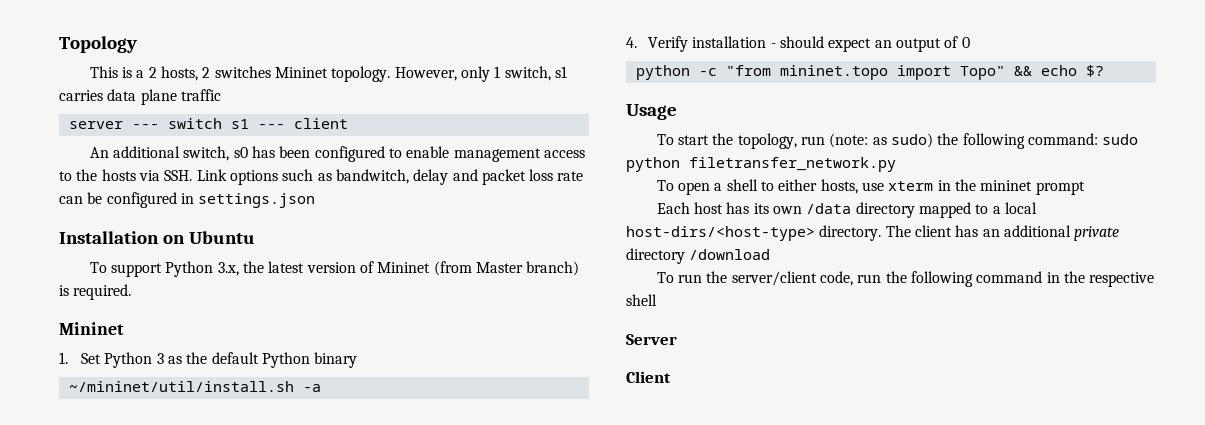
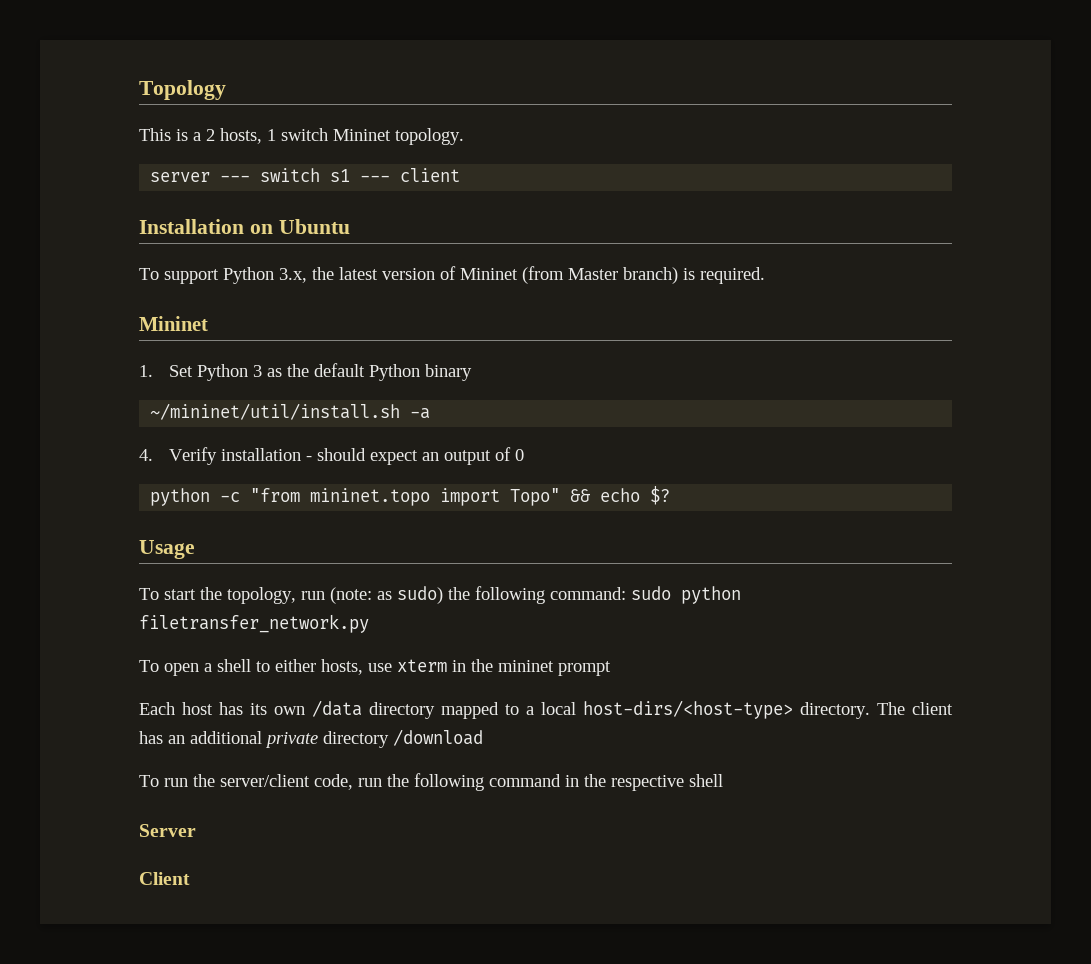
- This is a 2 hosts, 2 switches Mininet topology. However, only 1 switch, s1 carries data plane traffic
+ This is a 2 hosts, 1 switch Mininet topology.
- An additional switch, s0 has been configured to enable management access to the hosts via SSH. Link options such as bandwitch, delay and packet loss rate can be configured in settings.json

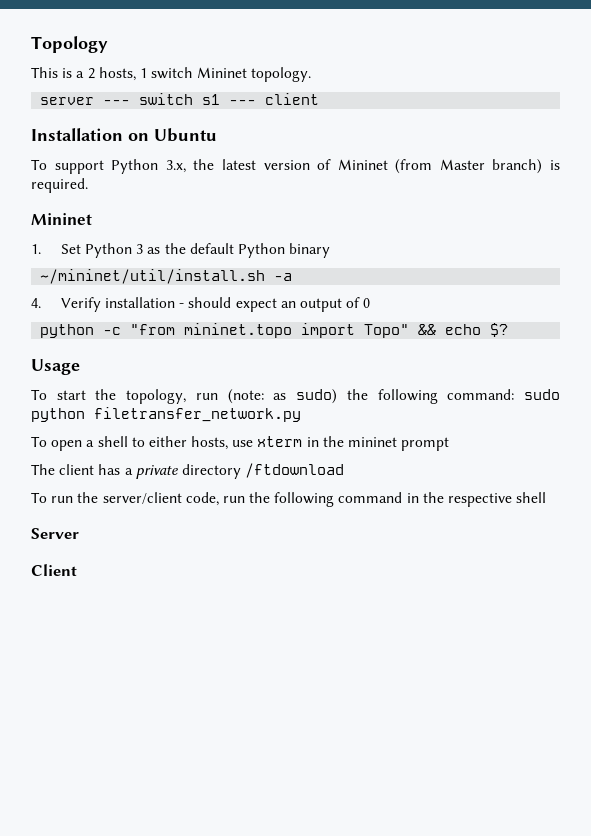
- Each host has its own /data directory mapped to a local host-dirs/<host-type> directory. The client has an additional private directory /download
+ The client has a private directory /ftdownload

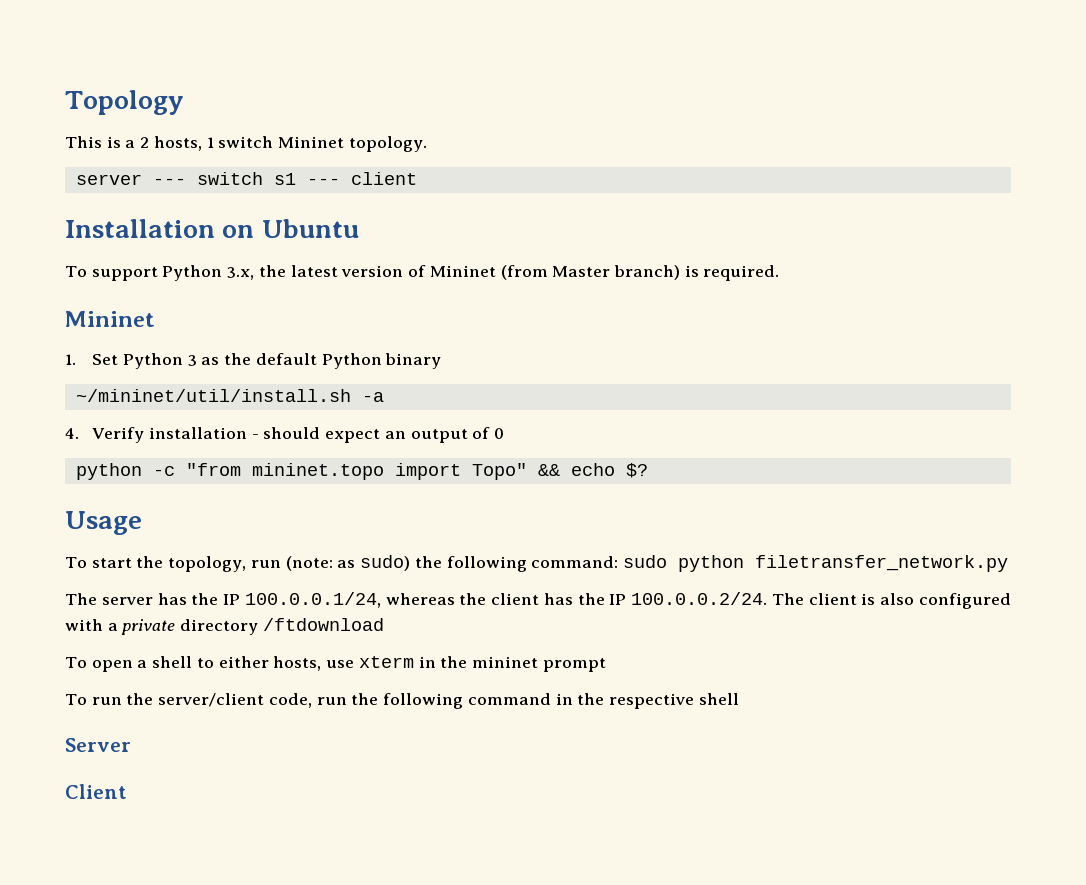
+ The server has the IP 100.0.0.1/24, whereas the client has the IP 100.0.0.2/24. The client is also configured with a private directory /ftdownload
- The client has a private directory /ftdownload

